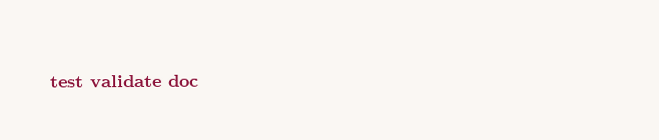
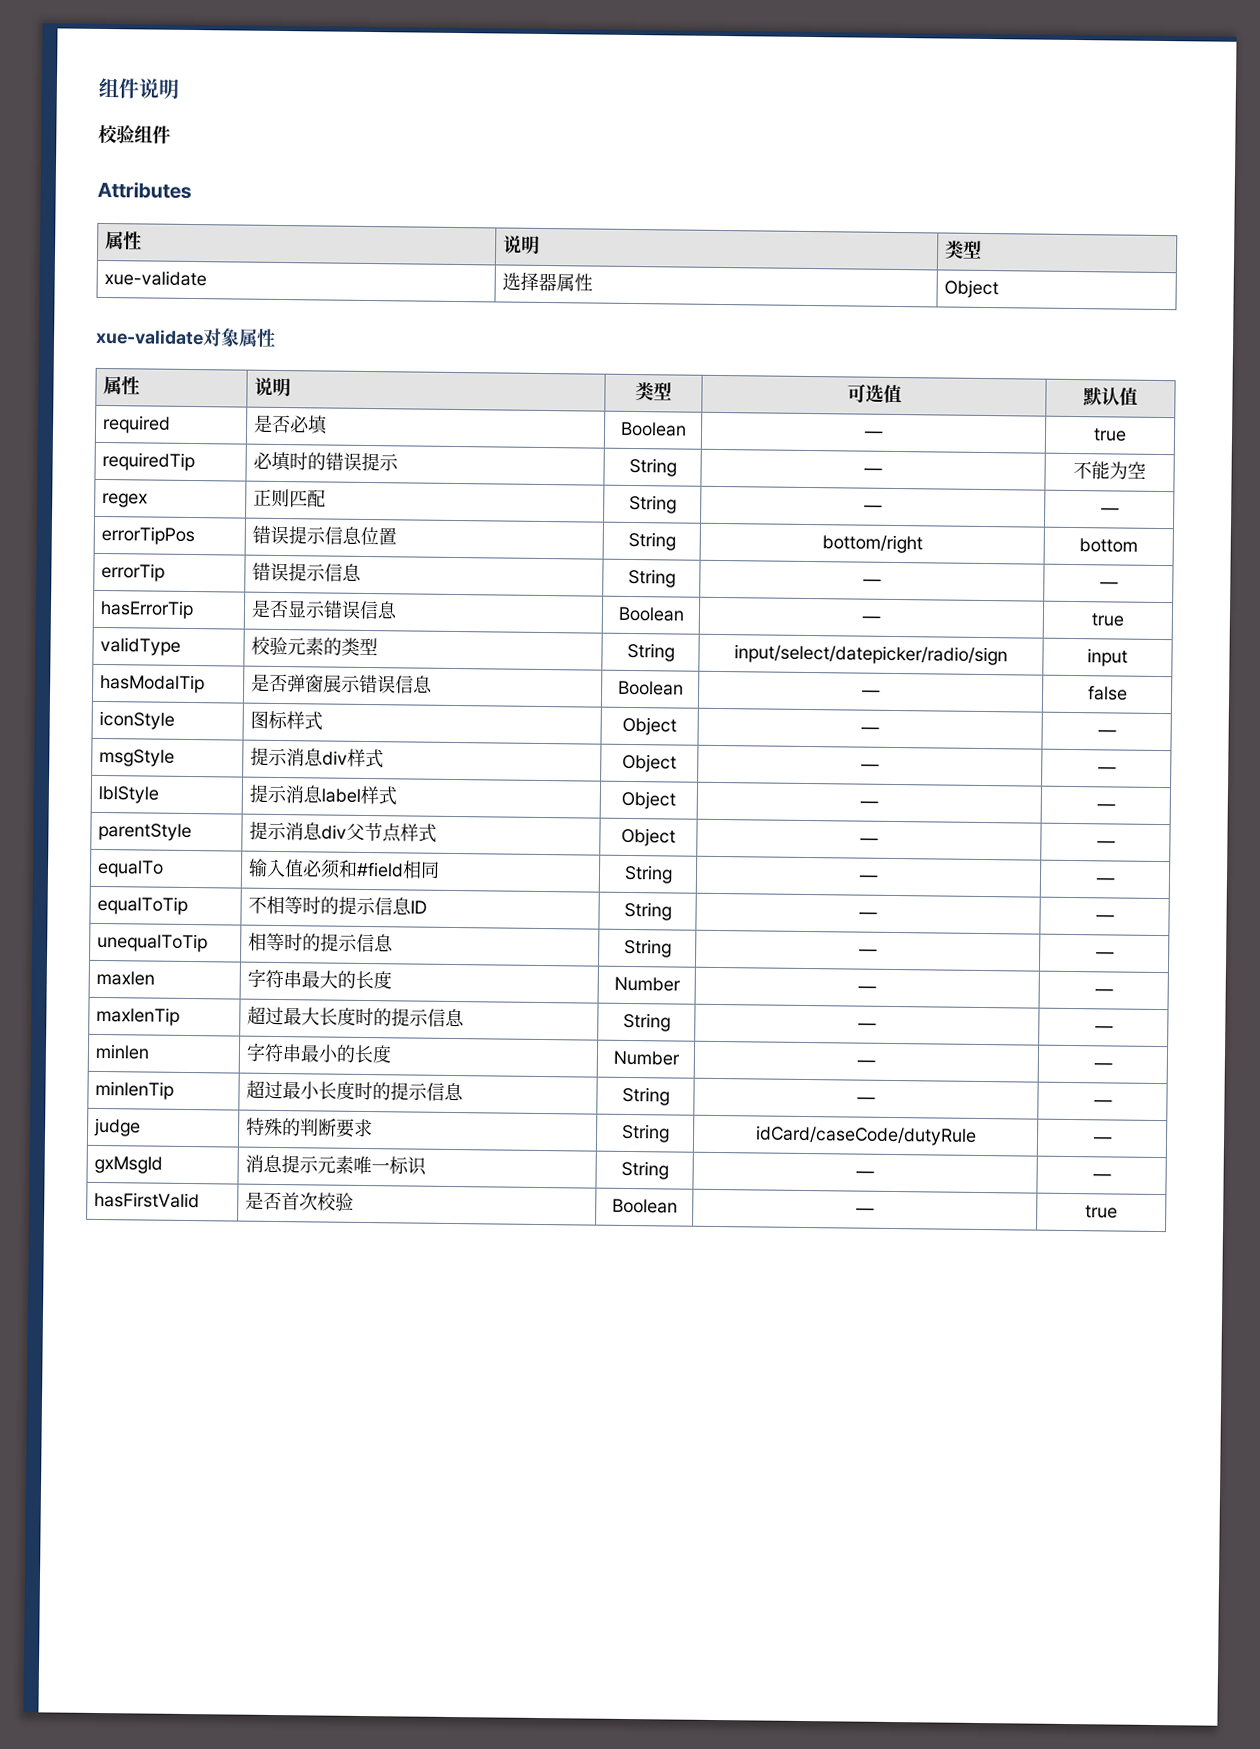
- test validate doc
+ 组件说明
+ 校验组件
+ Attributes
+ 属性 | 说明 | 类型
+ xue-validate | 选择器属性 | Object
+ xue-validate对象属性
+ 属性 | 说明 | 类型 | 可选值 | 默认值
+ required | 是否必填 | Boolean | — | true
+ requiredTip | 必填时的错误提示 | String | — | 不能为空
+ regex | 正则匹配 | String | — | —
+ errorTipPos | 错误提示信息位置 | String | bottom/right | bottom
+ errorTip | 错误提示信息 | String | — | —
+ hasErrorTip | 是否显示错误信息 | Boolean | — | true
+ validType | 校验元素的类型 | String | input/select/datepicker/radio/sign | input
+ hasModalTip | 是否弹窗展示错误信息 | Boolean | — | false
+ iconStyle | 图标样式 | Object | — | —
+ msgStyle | 提示消息div样式 | Object | — | —
+ lblStyle | 提示消息label样式 | Object | — | —
+ parentStyle | 提示消息div父节点样式 | Object | — | —
+ equalTo | 输入值必须和#field相同 | String | — | —
+ equalToTip | 不相等时的提示信息ID | String | — | —
+ unequalToTip | 相等时的提示信息 | String | — | —
+ maxlen | 字符串最大的长度 | Number | — | —
+ maxlenTip | 超过最大长度时的提示信息 | String | — | —
+ minlen | 字符串最小的长度 | Number | — | —
+ minlenTip | 超过最小长度时的提示信息 | String | — | —
+ judge | 特殊的判断要求 | String | idCard/caseCode/dutyRule | —
+ gxMsgId | 消息提示元素唯一标识 | String | — | —
+ hasFirstValid | 是否首次校验 | Boolean | — | true

